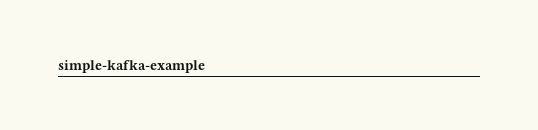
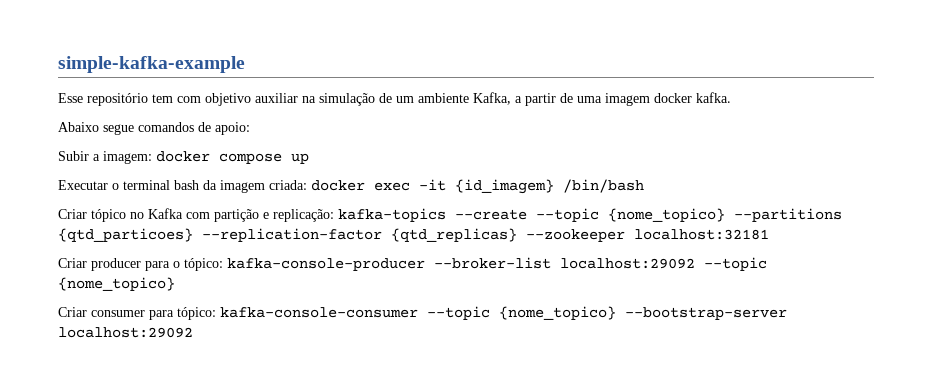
+ Esse repositório tem com objetivo auxiliar na simulação de um ambiente Kafka, a partir de uma imagem docker kafka.
+ Abaixo segue comandos de apoio:
+ Subir a imagem: docker compose up
+ Executar o terminal bash da imagem criada: docker exec -it {id_imagem} /bin/bash
+ Criar tópico no Kafka com partição e replicação: kafka-topics --create --topic {nome_topico} --partitions {qtd_particoes} --replication-factor {qtd_replicas} --zookeeper localhost:32181
+ Criar producer para o tópico: kafka-console-producer --broker-list localhost:29092 --topic {nome_topico}
+ Criar consumer para tópico: kafka-console-consumer --topic {nome_topico} --bootstrap-server localhost:29092

